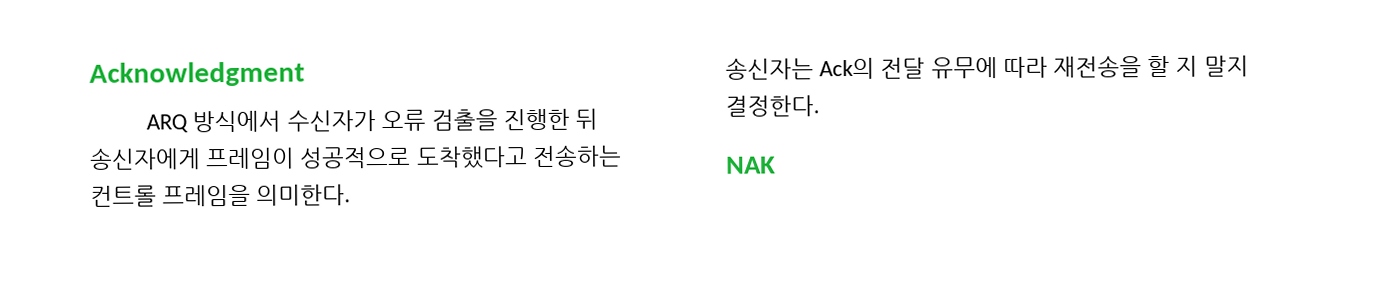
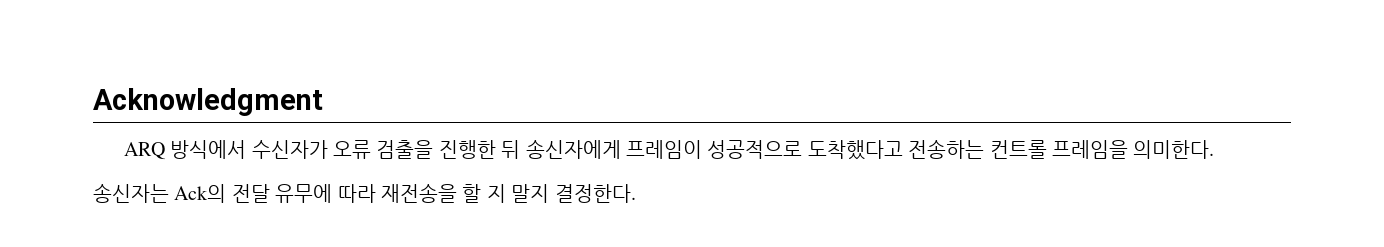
- NAK

